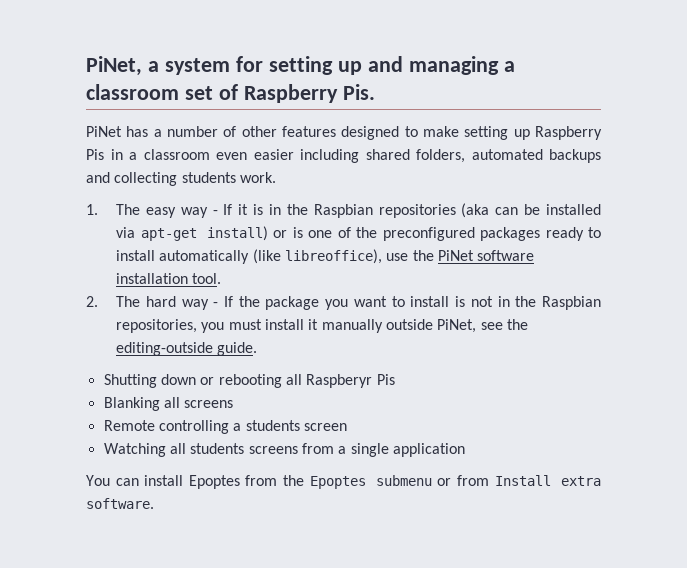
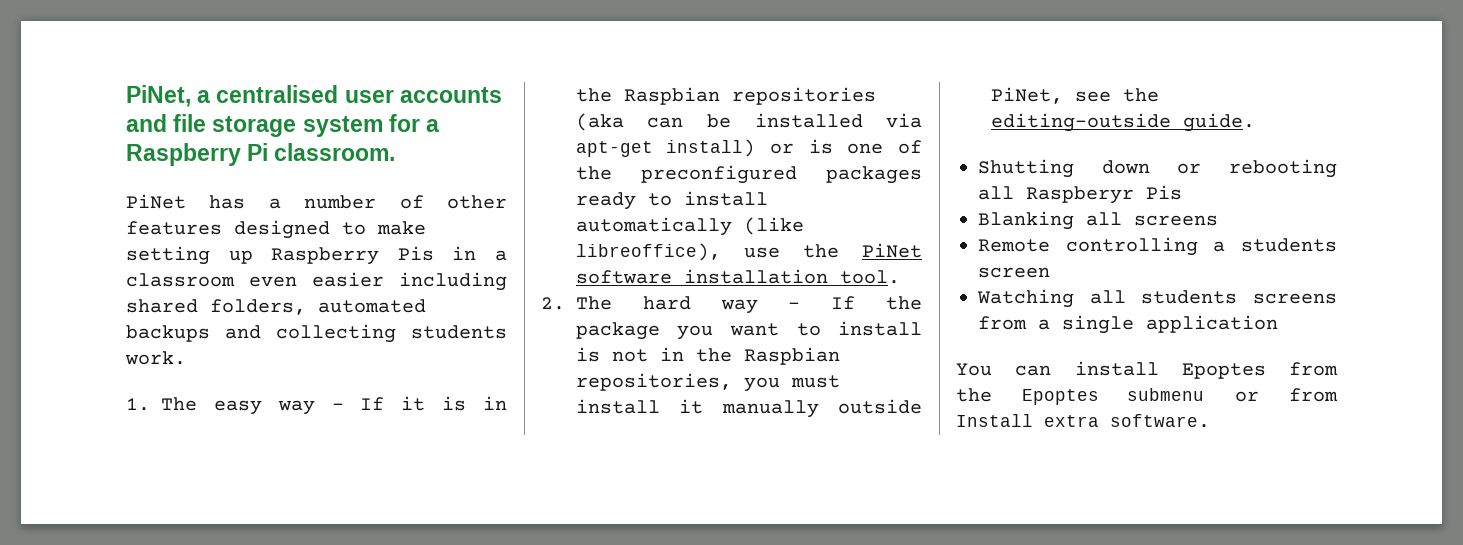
- PiNet, a system for setting up and managing a classroom set of Raspberry Pis.
+ PiNet, a centralised user accounts and file storage system for a Raspberry Pi classroom.

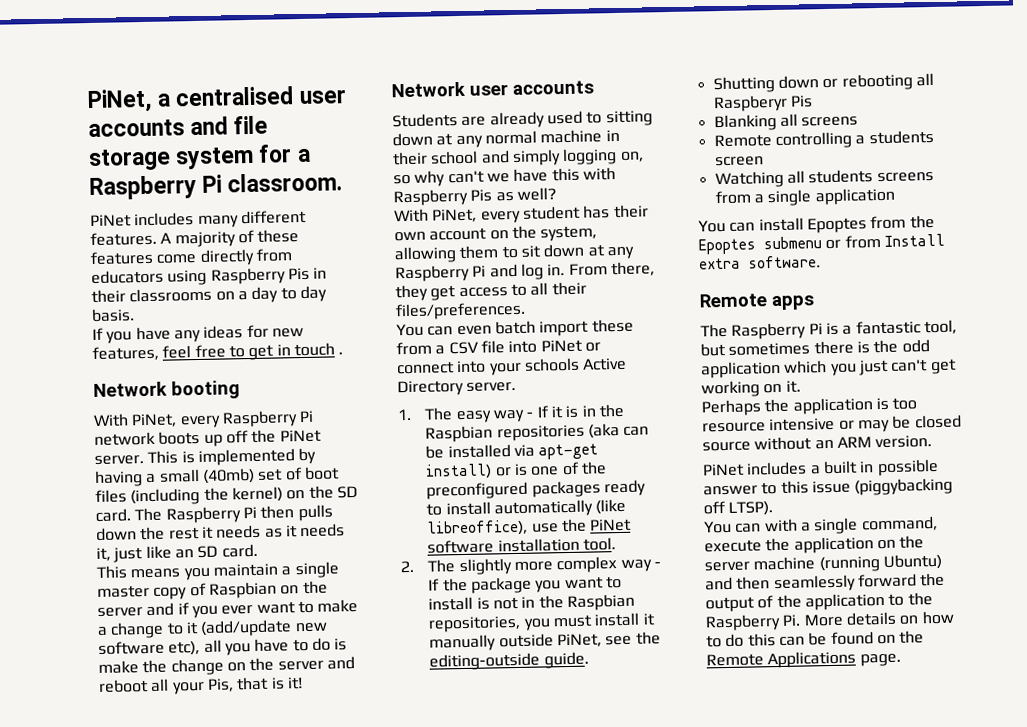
- PiNet has a number of other features designed to make setting up Raspberry Pis in a classroom even easier including shared folders, automated backups and collecting students work.
+ PiNet includes many different features. A majority of these features come directly from educators using Raspberry Pis in their classrooms on a day to day basis.
+ If you have any ideas for new features, feel free to get in touch .
+ Network booting
+ With PiNet, every Raspberry Pi network boots up off the PiNet server. This is implemented by having a small (40mb) set of boot files (including the kernel) on the SD card. The Raspberry Pi then pulls down the rest it needs as it needs it, just like an SD card.
+ This means you maintain a single master copy of Raspbian on the server and if you ever want to make a change to it (add/update new software etc), all you have to do is make the change on the server and reboot all your Pis, that is it!
+ Network user accounts
+ Students are already used to sitting down at any normal machine in their school and simply logging on, so why can't we have this with Raspberry Pis as well?
+ With PiNet, every student has their own account on the system, allowing them to sit down at any Raspberry Pi and log in. From there, they get access to all their files/preferences.
+ You can even batch import these from a CSV file into PiNet or connect into your schools Active Directory server.
- 2. The hard way - If the package you want to install is not in the Raspbian repositories, you must install it manually outside PiNet, see the editing-outside guide.
+ 2. The slightly more complex way - If the package you want to install is not in the Raspbian repositories, you must install it manually outside PiNet, see the editing-outside guide.
+ Remote apps
+ The Raspberry Pi is a fantastic tool, but sometimes there is the odd application which you just can't get working on it.
+ Perhaps the application is too resource intensive or may be closed source without an ARM version.
+ PiNet includes a built in possible answer to this issue (piggybacking off LTSP).
+ You can with a single command, execute the application on the server machine (running Ubuntu) and then seamlessly forward the output of the application to the Raspberry Pi. More details on how to do this can be found on the Remote Applications page.

